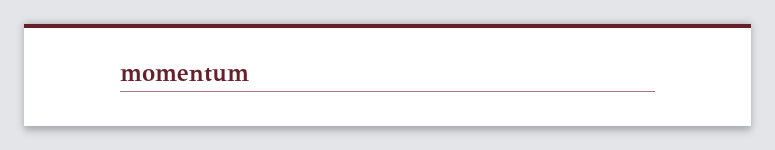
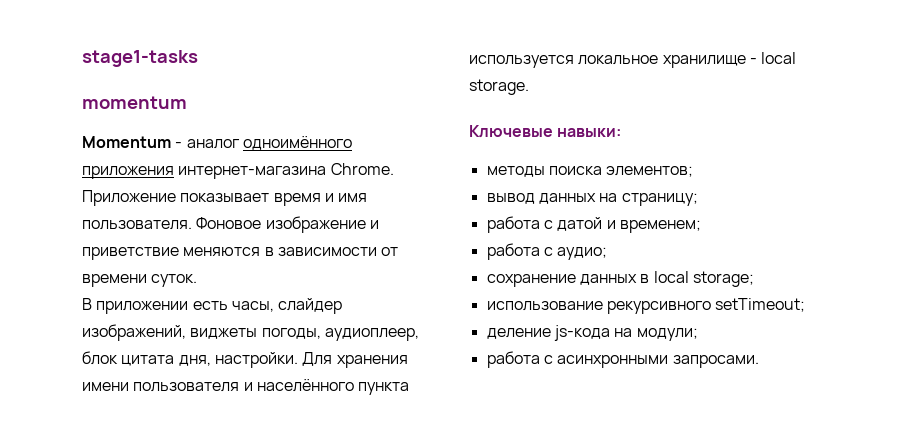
+ stage1-tasks
+ Momentum - аналог одноимённого приложения интернет-магазина Chrome. Приложение показывает время и имя пользователя. Фоновое изображение и приветствие меняются в зависимости от времени суток.
+ В приложении есть часы, слайдер изображений, виджеты погоды, аудиоплеер, блок цитата дня, настройки. Для хранения имени пользователя и населённого пункта используется локальное хранилище - local storage.
+ Ключевые навыки:
+ методы поиска элементов;
+ вывод данных на страницу;
+ работа с датой и временем;
+ работа с аудио;
+ сохранение данных в local storage;
+ использование рекурсивного setTimeout;
+ деление js-кода на модули;
+ работа с асинхронными запросами.

